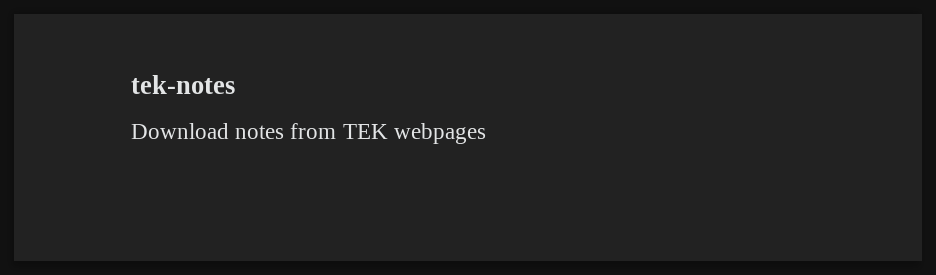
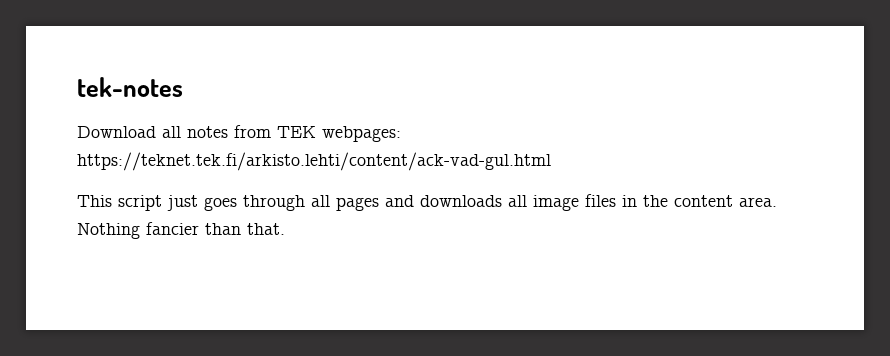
- Download notes from TEK webpages
+ Download all notes from TEK webpages: https://teknet.tek.fi/arkisto.lehti/content/ack-vad-gul.html
+ This script just goes through all pages and downloads all image files in the content area. Nothing fancier than that.

